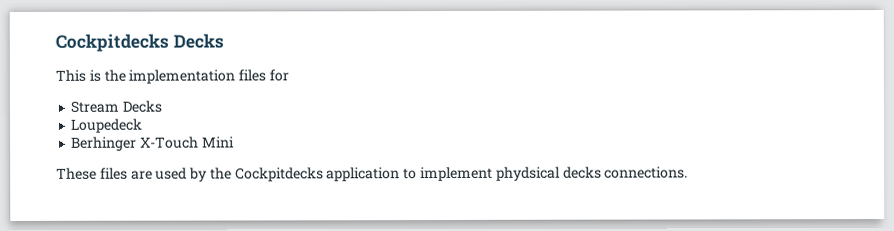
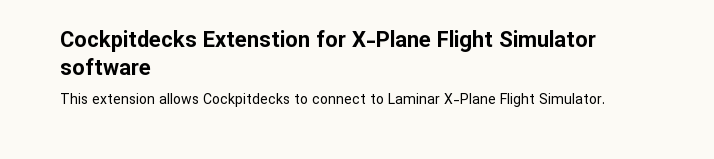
- Cockpitdecks Decks
- This is the implementation files for
- Stream Decks
- Loupedeck
- Berhinger X-Touch Mini
- These files are used by the Cockpitdecks application to implement phydsical decks connections.
+ Cockpitdecks Extenstion for X-Plane Flight Simulator software
+ This extension allows Cockpitdecks to connect to Laminar X-Plane Flight Simulator.

